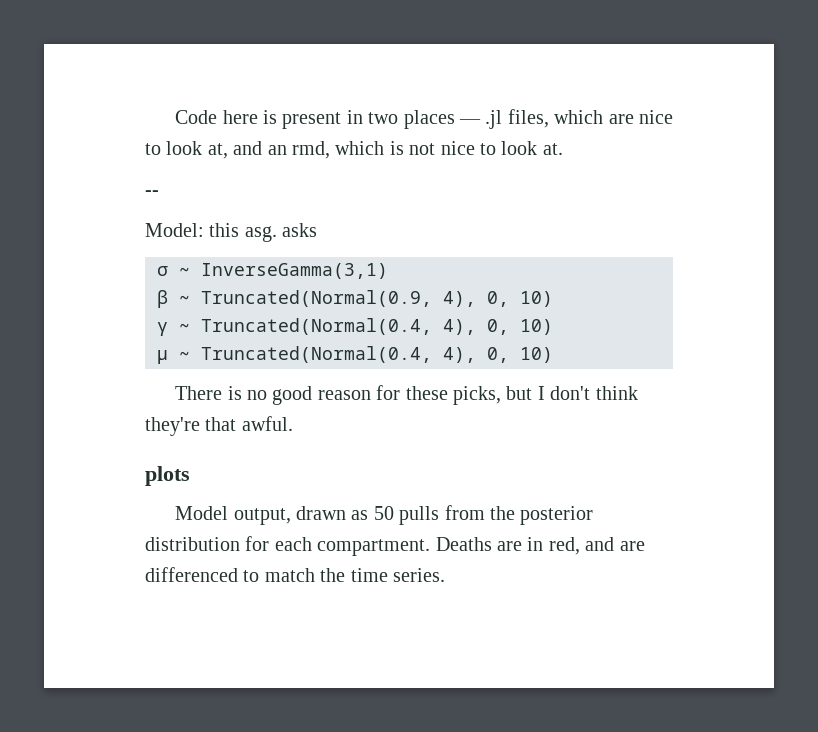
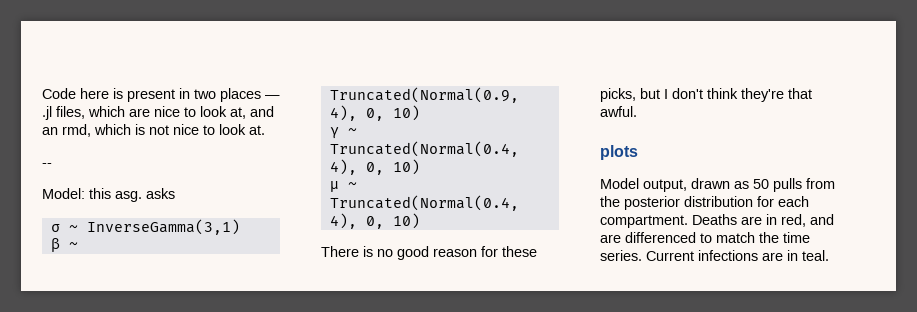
+ Current infections are in teal.

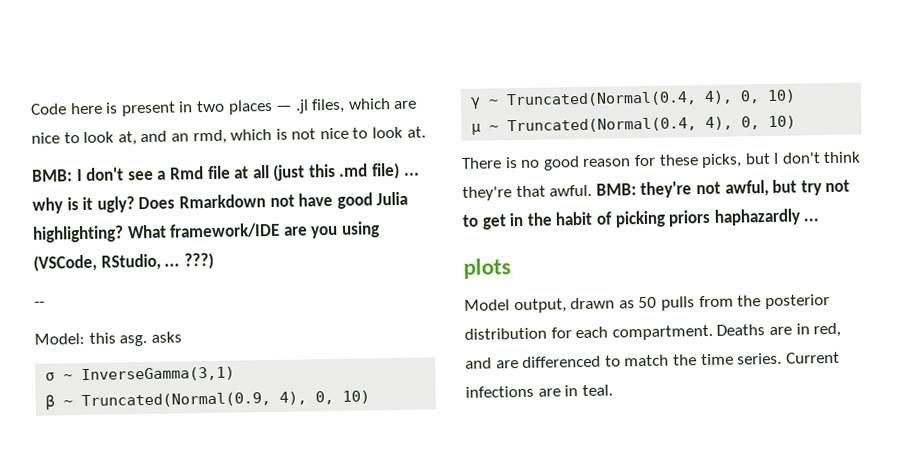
+ BMB: I don't see a Rmd file at all (just this .md file) ... why is it ugly? Does Rmarkdown not have good Julia highlighting? What framework/IDE are you using (VSCode, RStudio, ... ???)
+ BMB: they're not awful, but try not to get in the habit of picking priors haphazardly ...

